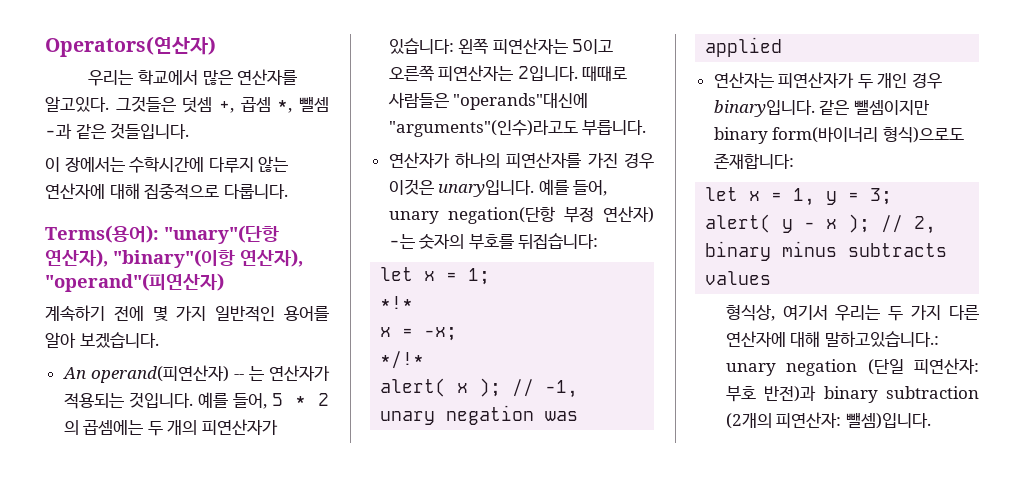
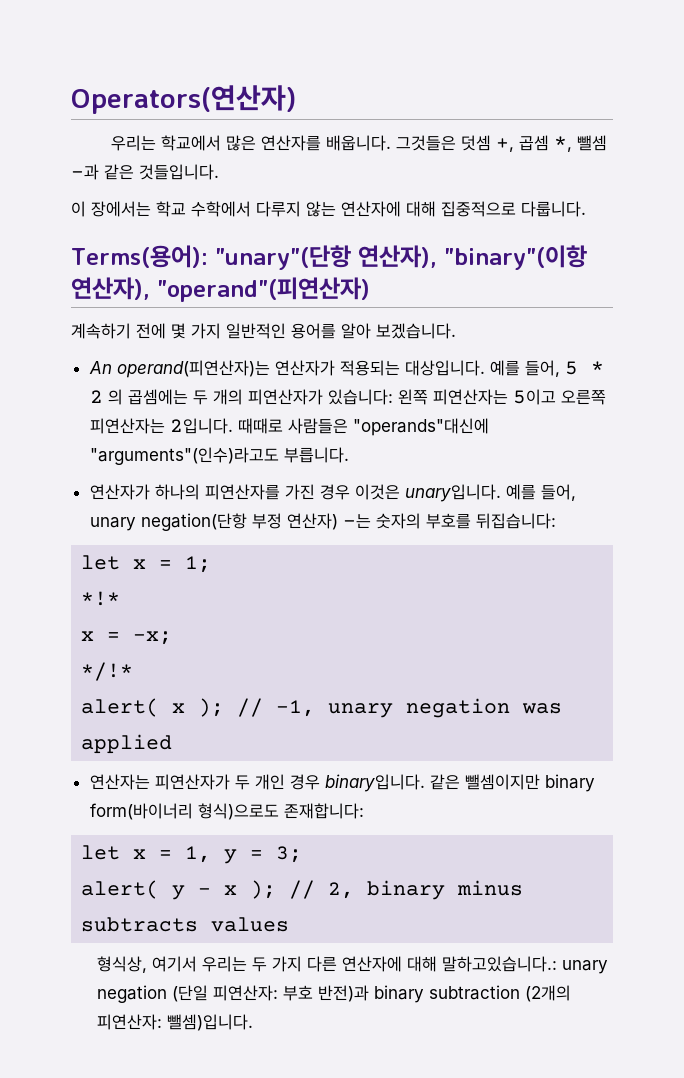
- 우리는 학교에서 많은 연산자를 알고있다.
+ 우리는 학교에서 많은 연산자를 배웁니다.
- 이 장에서는 수학시간에 다루지 않는 연산자에 대해 집중적으로 다룹니다.
+ 이 장에서는 학교 수학에서 다루지 않는 연산자에 대해 집중적으로 다룹니다.
- An operand(피연산자) -- 는 연산자가 적용되는 것입니다.
+ An operand(피연산자)는 연산자가 적용되는 대상입니다.

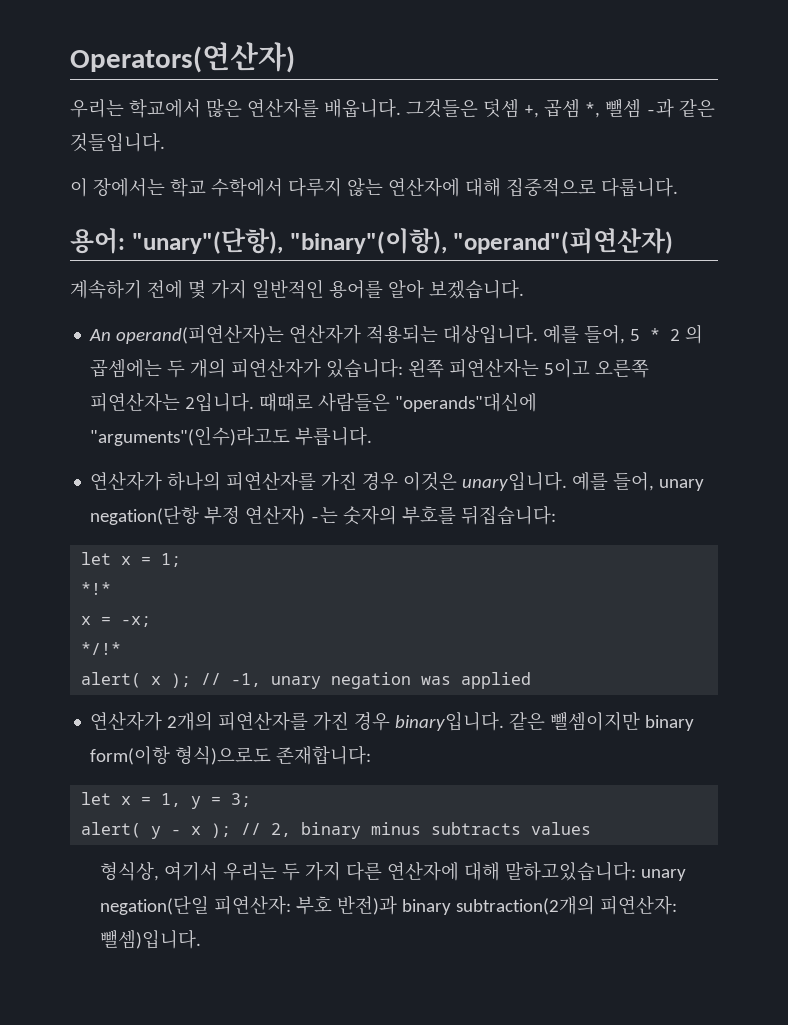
- Terms(용어): "unary"(단항 연산자), "binary"(이항 연산자), "operand"(피연산자)
+ 용어: "unary"(단항), "binary"(이항), "operand"(피연산자)
- 연산자는 피연산자가 두 개인 경우 binary입니다.
+ 연산자가 2개의 피연산자를 가진 경우 binary입니다.
- 같은 뺄셈이지만 binary form(바이너리 형식)으로도 존재합니다:
+ 같은 뺄셈이지만 binary form(이항 형식)으로도 존재합니다:
- 형식상, 여기서 우리는 두 가지 다른 연산자에 대해 말하고있습니다.: unary negation (단일 피연산자: 부호 반전)과 binary subtraction (2개의 피연산자: 뺄셈)입니다.
+ 형식상, 여기서 우리는 두 가지 다른 연산자에 대해 말하고있습니다: unary negation(단일 피연산자: 부호 반전)과 binary subtraction(2개의 피연산자: 뺄셈)입니다.

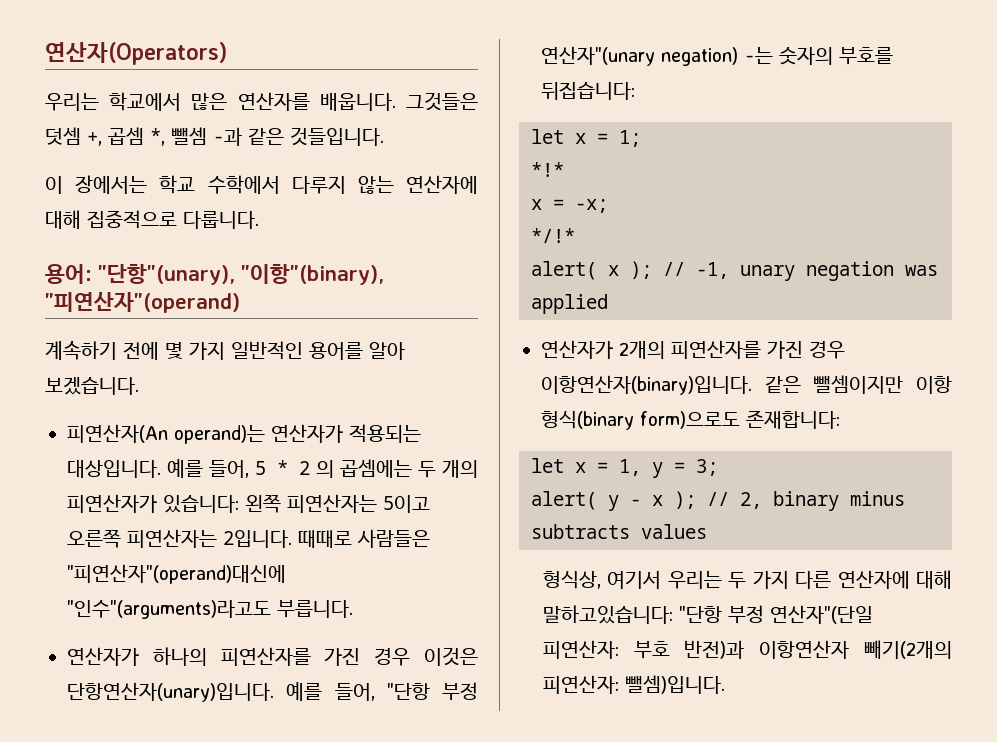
- Operators(연산자)
+ 연산자(Operators)
- 용어: "unary"(단항), "binary"(이항), "operand"(피연산자)
+ 용어: "단항"(unary), "이항"(binary), "피연산자"(operand)
- An operand(피연산자)는 연산자가 적용되는 대상입니다.
+ 피연산자(An operand)는 연산자가 적용되는 대상입니다.
- 때때로 사람들은 "operands"대신에 "arguments"(인수)라고도 부릅니다.
+ 때때로 사람들은 "피연산자"(operand)대신에 "인수"(arguments)라고도 부릅니다.
- 연산자가 하나의 피연산자를 가진 경우 이것은 unary입니다. 예를 들어, unary negation(단항 부정 연산자) -는 숫자의 부호를 뒤집습니다:
+ 연산자가 하나의 피연산자를 가진 경우 이것은 단항연산자(unary)입니다. 예를 들어, "단항 부정 연산자"(unary negation) -는 숫자의 부호를 뒤집습니다:
- 연산자가 2개의 피연산자를 가진 경우 binary입니다.
+ 연산자가 2개의 피연산자를 가진 경우 이항연산자(binary)입니다.
- 같은 뺄셈이지만 binary form(이항 형식)으로도 존재합니다:
+ 같은 뺄셈이지만 이항 형식(binary form)으로도 존재합니다:
- 형식상, 여기서 우리는 두 가지 다른 연산자에 대해 말하고있습니다: unary negation(단일 피연산자: 부호 반전)과 binary subtraction(2개의 피연산자: 뺄셈)입니다.
+ 형식상, 여기서 우리는 두 가지 다른 연산자에 대해 말하고있습니다: "단항 부정 연산자"(단일 피연산자: 부호 반전)과 이항연산자 빼기(2개의 피연산자: 뺄셈)입니다.

